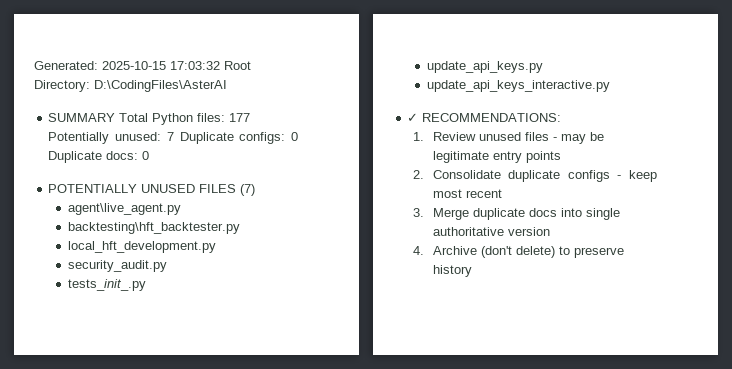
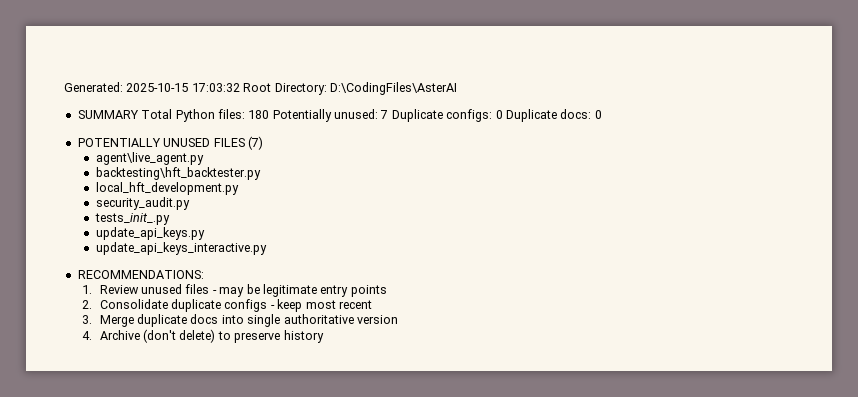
- SUMMARY Total Python files: 177 Potentially unused: 7 Duplicate configs: 0 Duplicate docs: 0
+ SUMMARY Total Python files: 180 Potentially unused: 7 Duplicate configs: 0 Duplicate docs: 0
- ✓ RECOMMENDATIONS:
+ RECOMMENDATIONS:

